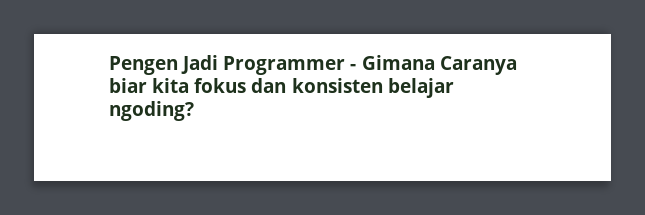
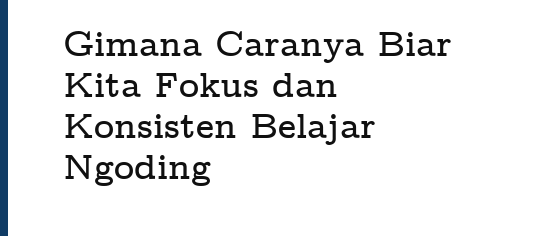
- Pengen Jadi Programmer - Gimana Caranya biar kita fokus dan konsisten belajar ngoding?
+ Gimana Caranya Biar Kita Fokus dan Konsisten Belajar Ngoding

